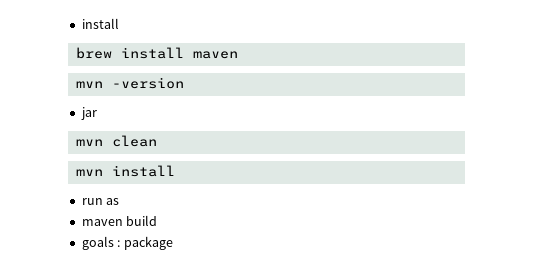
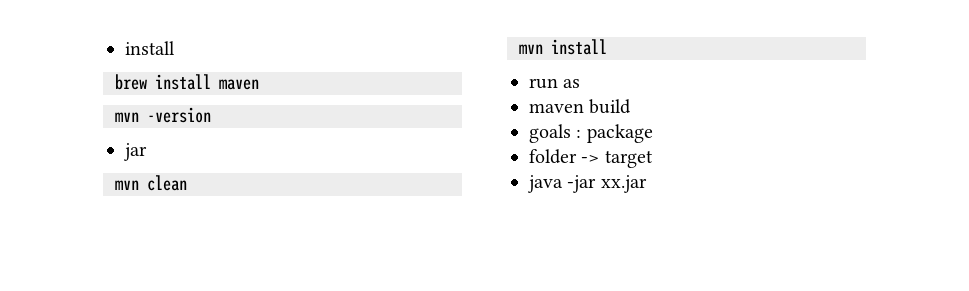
+ folder -> target
+ java -jar xx.jar

